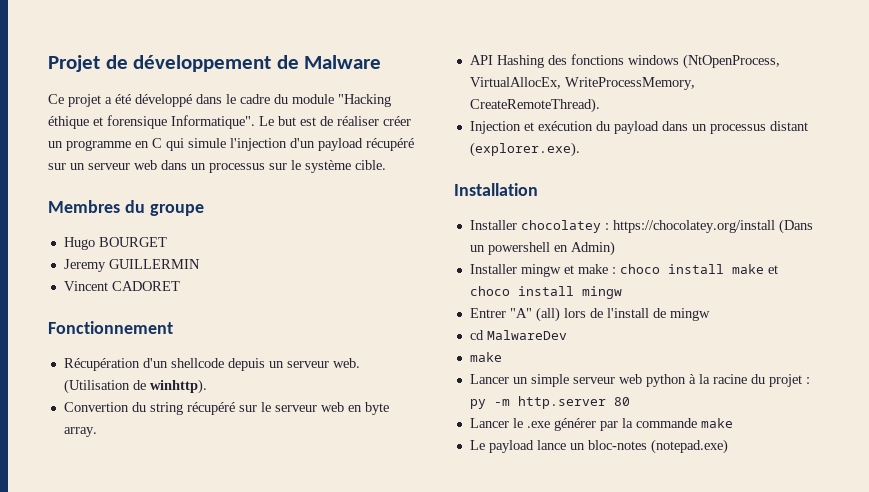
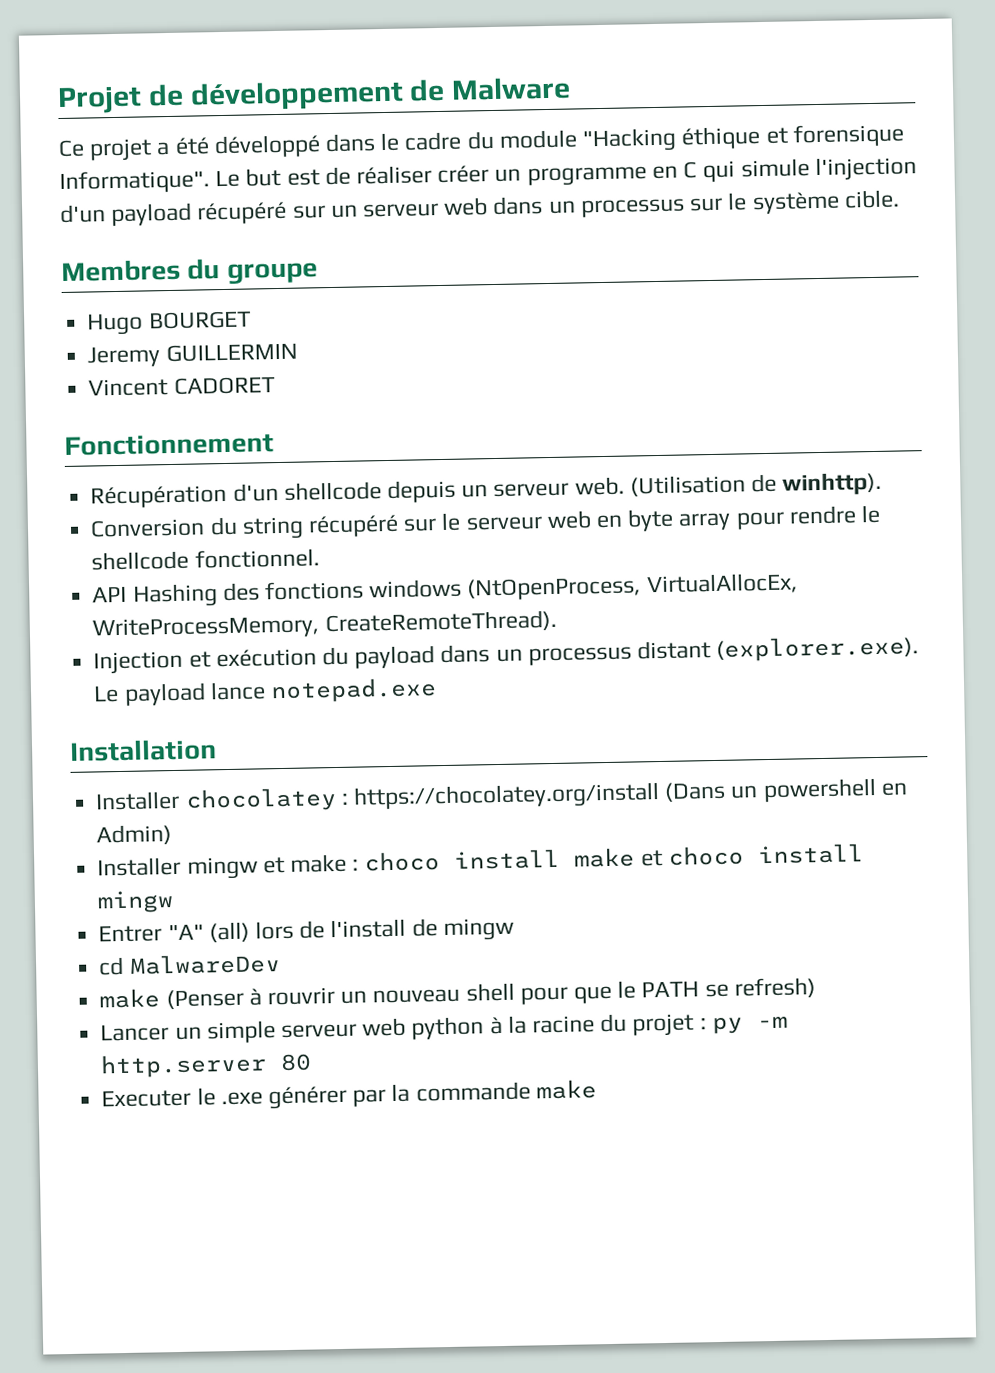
- Convertion du string récupéré sur le serveur web en byte array.
+ Conversion du string récupéré sur le serveur web en byte array pour rendre le shellcode fonctionnel.
- Injection et exécution du payload dans un processus distant (explorer.exe).
+ Injection et exécution du payload dans un processus distant (explorer.exe). Le payload lance notepad.exe
  cd MalwareDev
- make
+ make (Penser à rouvrir un nouveau shell pour que le PATH se refresh)
- Lancer le .exe générer par la commande make
+ Executer le .exe générer par la commande make
- Le payload lance un bloc-notes (notepad.exe)

